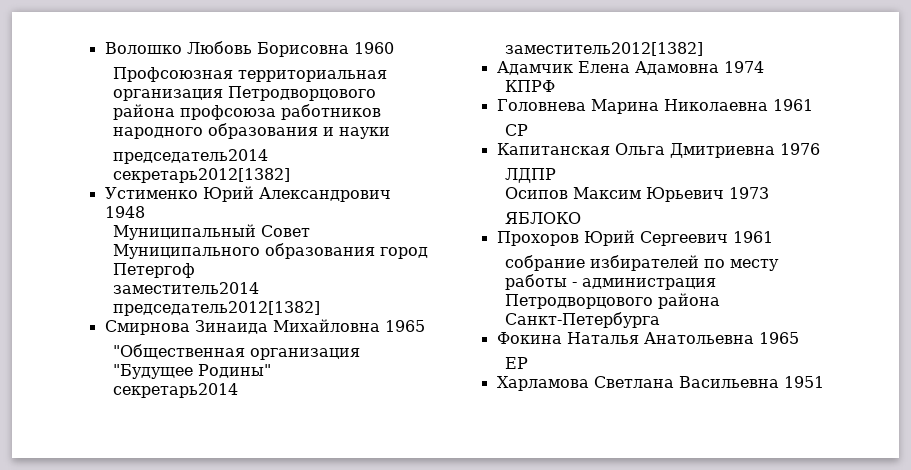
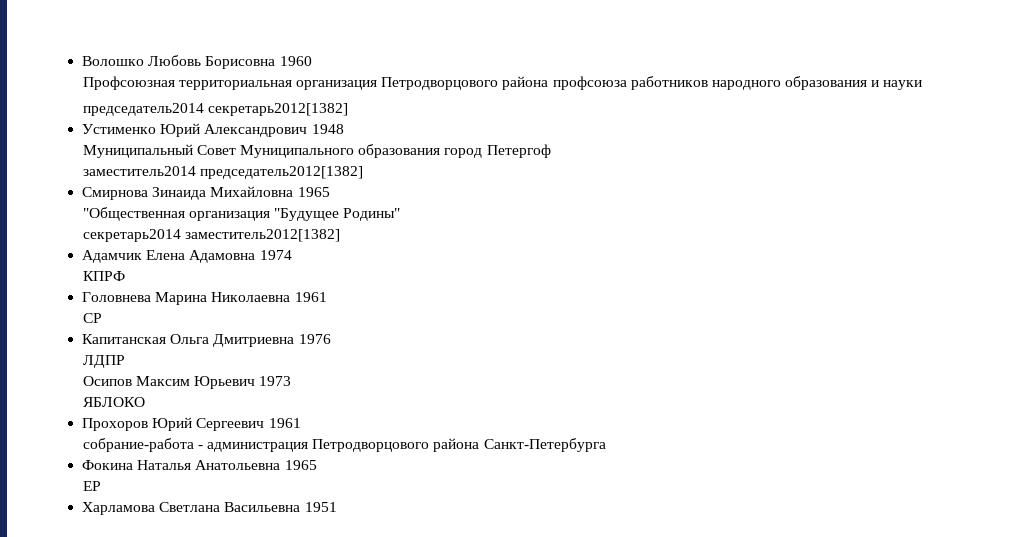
- собрание избирателей по месту работы - администрация Петродворцового района Санкт-Петербурга
+ собрание-работа - администрация Петродворцового района Санкт-Петербурга

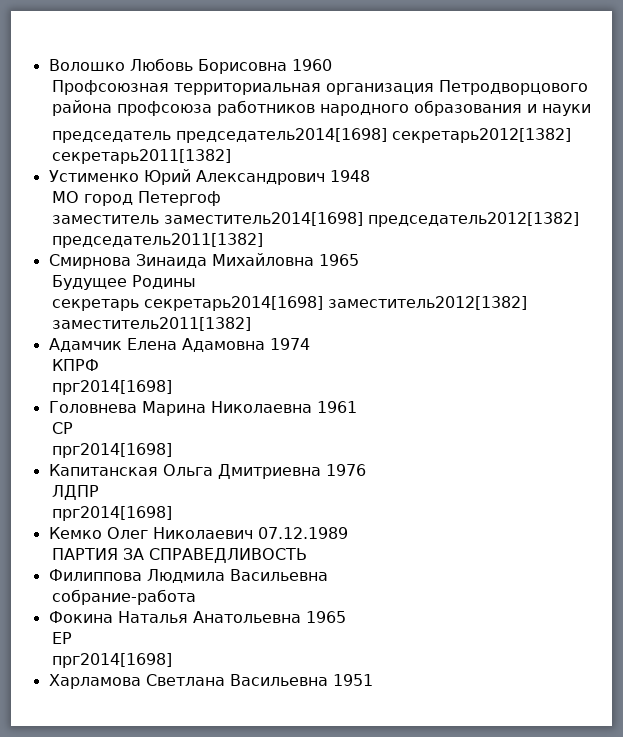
- председатель2014 секретарь2012[1382]
+ председатель председатель2014[1698] секретарь2012[1382] секретарь2011[1382]
- Муниципальный Совет Муниципального образования город Петергоф
+ МО город Петергоф
- заместитель2014 председатель2012[1382]
+ заместитель заместитель2014[1698] председатель2012[1382] председатель2011[1382]
- "Общественная организация "Будущее Родины"
- секретарь2014 заместитель2012[1382]
+ Будущее Родины
+ секретарь секретарь2014[1698] заместитель2012[1382] заместитель2011[1382]
  КПРФ
+ прг2014[1698]
  СР
+ прг2014[1698]
  ЛДПР
- Осипов Максим Юрьевич 1973
- ЯБЛОКО
- Прохоров Юрий Сергеевич 1961
- собрание-работа - администрация Петродворцового района Санкт-Петербурга
+ прг2014[1698]
+ Кемко Олег Николаевич 07.12.1989
+ ПАРТИЯ ЗА СПРАВЕДЛИВОСТЬ
+ Филиппова Людмила Васильевна
+ собрание-работа
  ЕР
+ прг2014[1698]

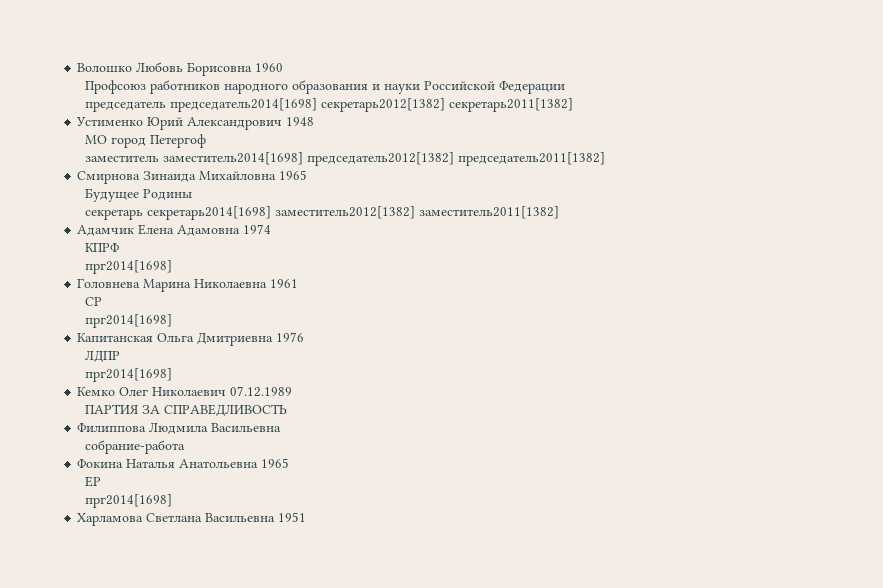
- Профсоюзная территориальная организация Петродворцового района профсоюза работников народного образования и науки
+ Профсоюз работников народного образования и науки Российской Федерации

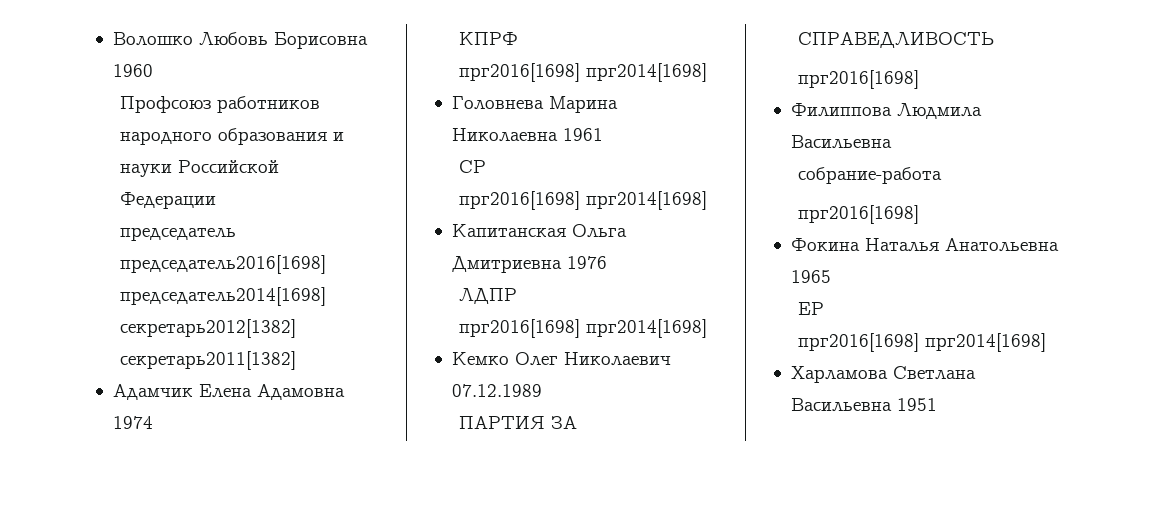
- председатель председатель2014[1698] секретарь2012[1382] секретарь2011[1382]
+ председатель председатель2016[1698] председатель2014[1698] секретарь2012[1382] секретарь2011[1382]
- Устименко Юрий Александрович 1948
- МО город Петергоф
- заместитель заместитель2014[1698] председатель2012[1382] председатель2011[1382]
- Смирнова Зинаида Михайловна 1965
- Будущее Родины
- секретарь секретарь2014[1698] заместитель2012[1382] заместитель2011[1382]
  КПРФ
- прг2014[1698]
+ прг2016[1698] прг2014[1698]
  СР
- прг2014[1698]
+ прг2016[1698] прг2014[1698]
  ЛДПР
- прг2014[1698]
+ прг2016[1698] прг2014[1698]
  ПАРТИЯ ЗА СПРАВЕДЛИВОСТЬ
+ прг2016[1698]
  собрание-работа
+ прг2016[1698]
  ЕР
- прг2014[1698]
+ прг2016[1698] прг2014[1698]

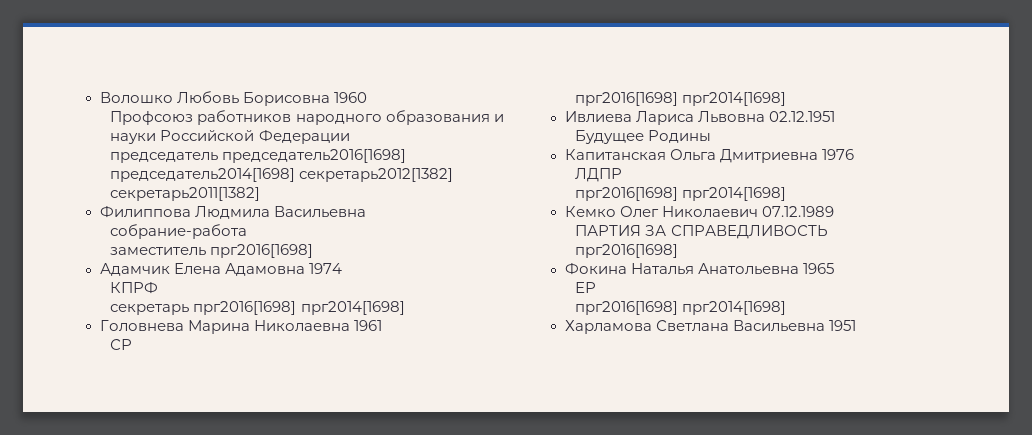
+ Филиппова Людмила Васильевна
+ собрание-работа
+ заместитель прг2016[1698]
  КПРФ
- прг2016[1698] прг2014[1698]
+ секретарь прг2016[1698] прг2014[1698]
+ Ивлиева Лариса Львовна 02.12.1951
+ Будущее Родины
- Филиппова Людмила Васильевна
- собрание-работа
- прг2016[1698]

